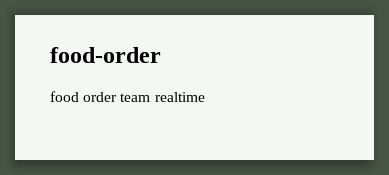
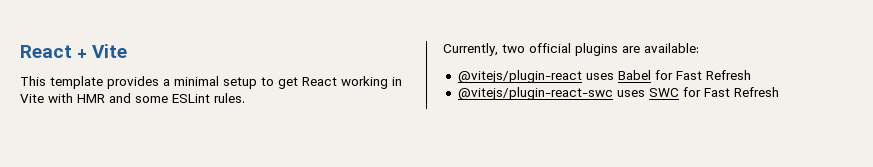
- food-order
- food order team realtime
+ React + Vite
+ This template provides a minimal setup to get React working in Vite with HMR and some ESLint rules.
+ Currently, two official plugins are available:
+ @vitejs/plugin-react uses Babel for Fast Refresh
+ @vitejs/plugin-react-swc uses SWC for Fast Refresh

